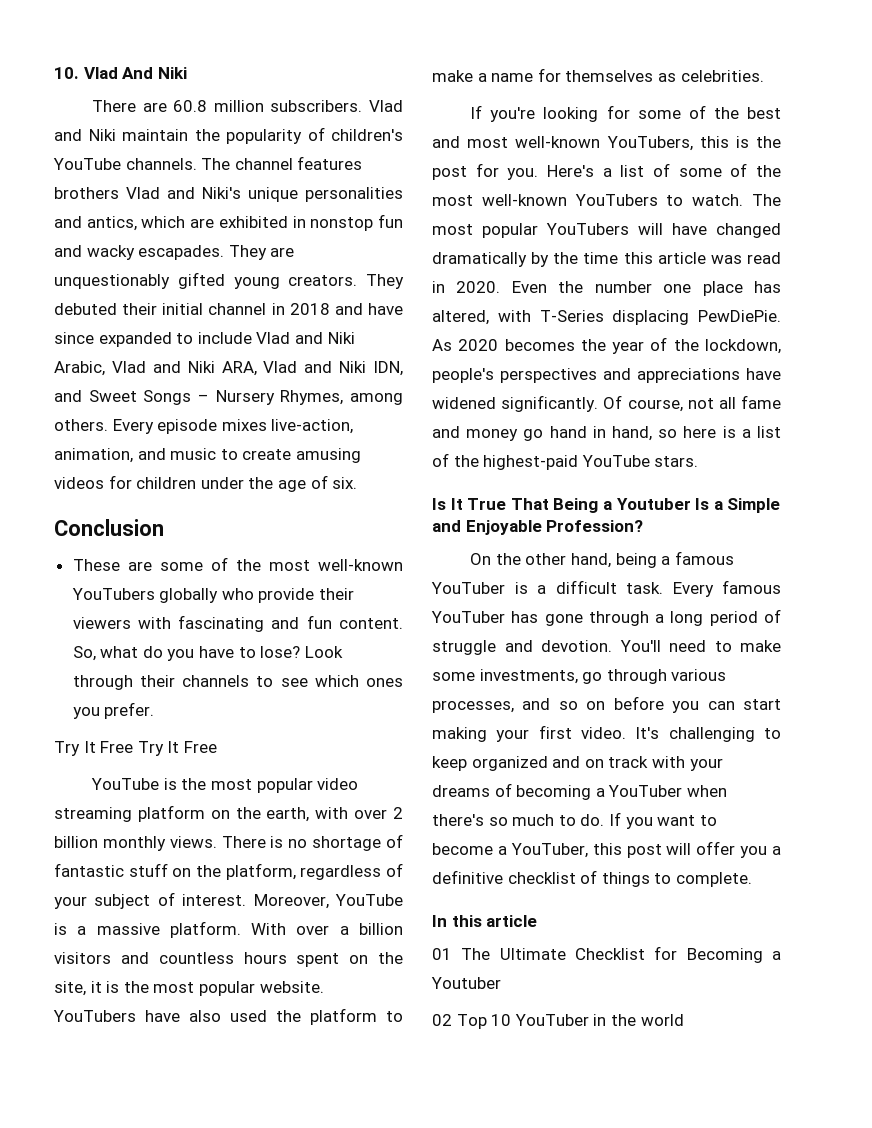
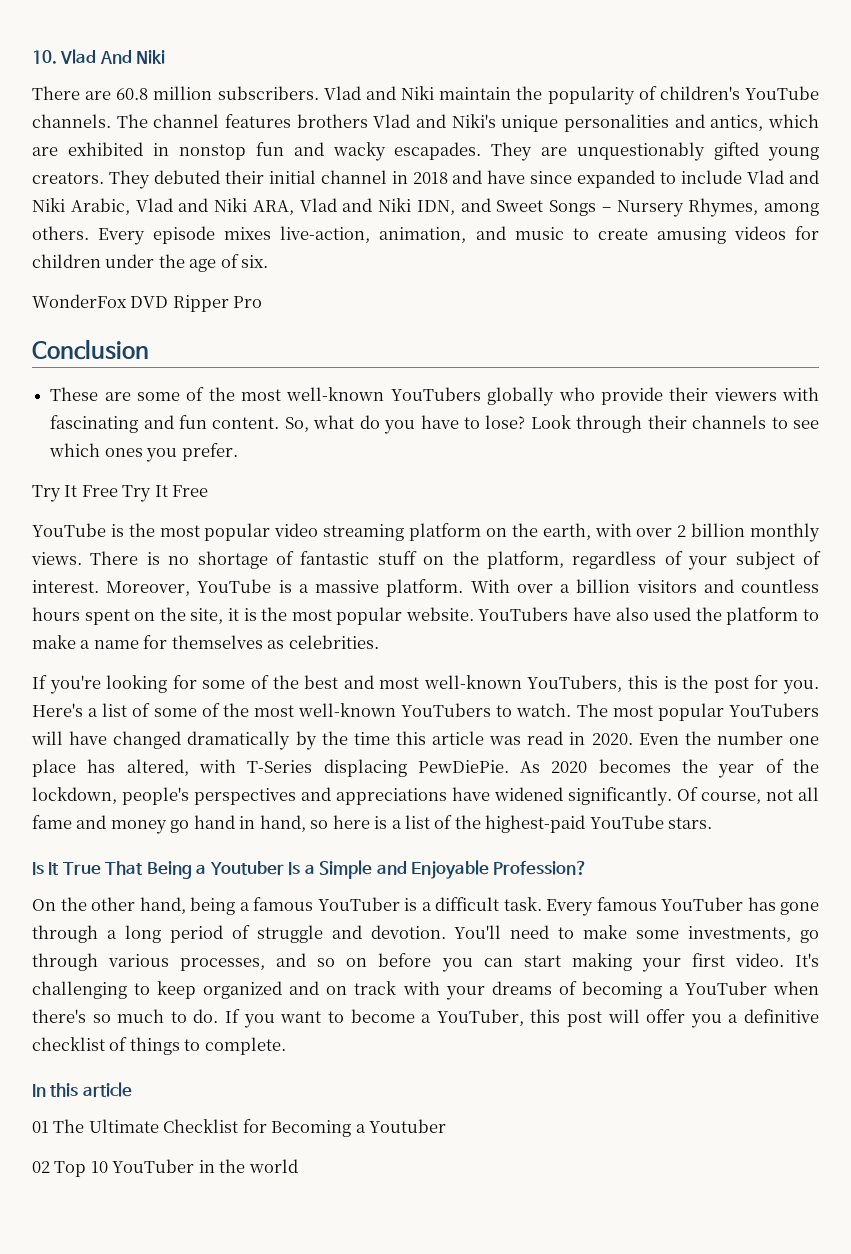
+ WonderFox DVD Ripper Pro

